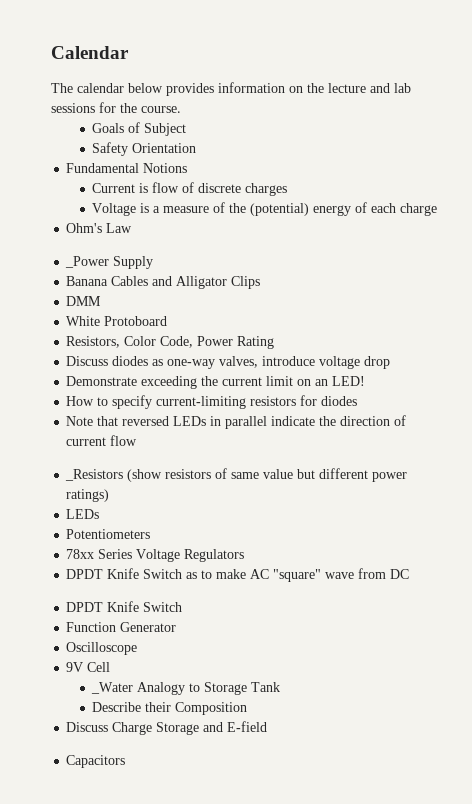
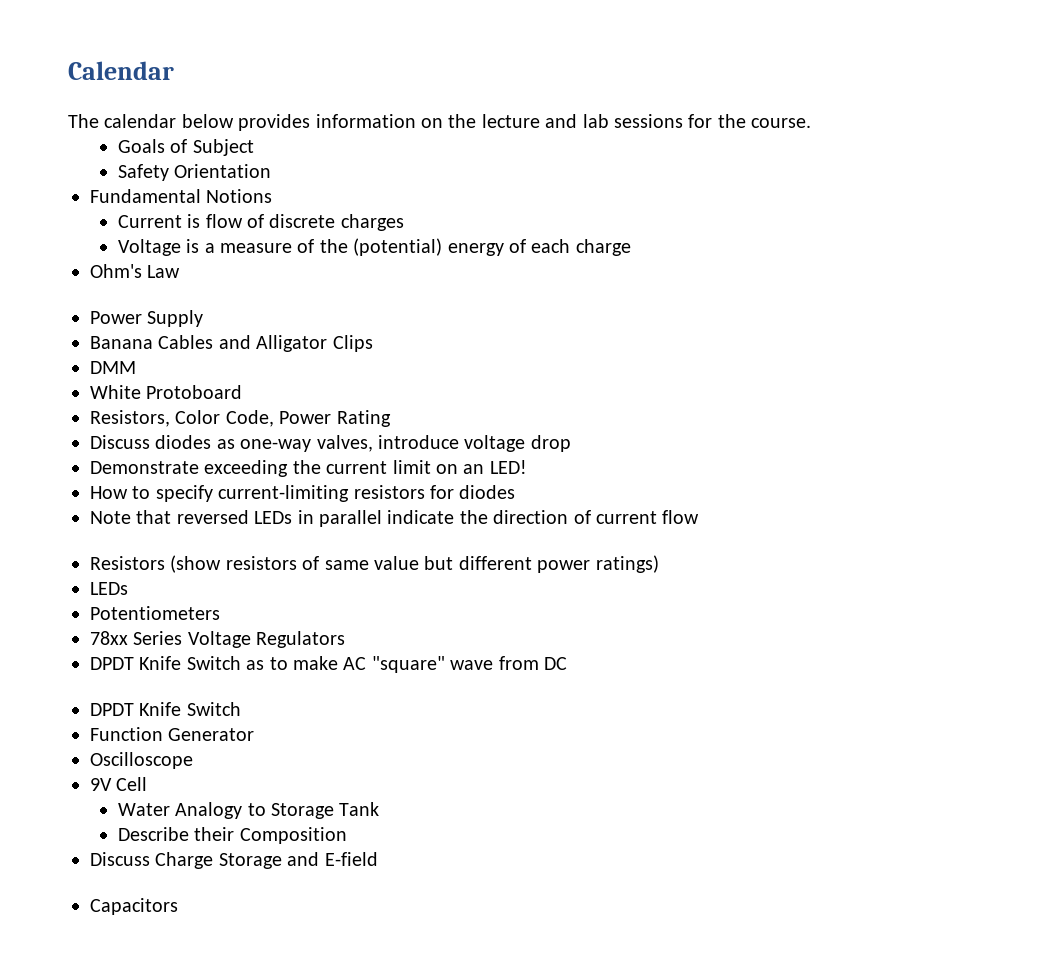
- _Power Supply
+ Power Supply
- _Resistors (show resistors of same value but different power ratings)
+ Resistors (show resistors of same value but different power ratings)
- _Water Analogy to Storage Tank
+ Water Analogy to Storage Tank

